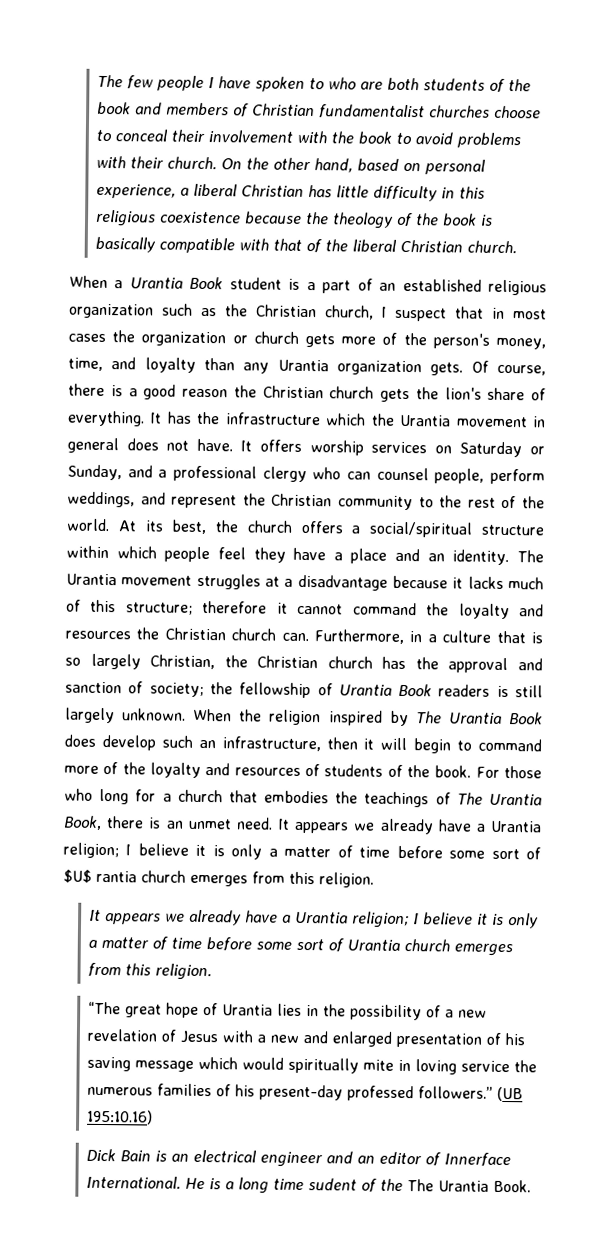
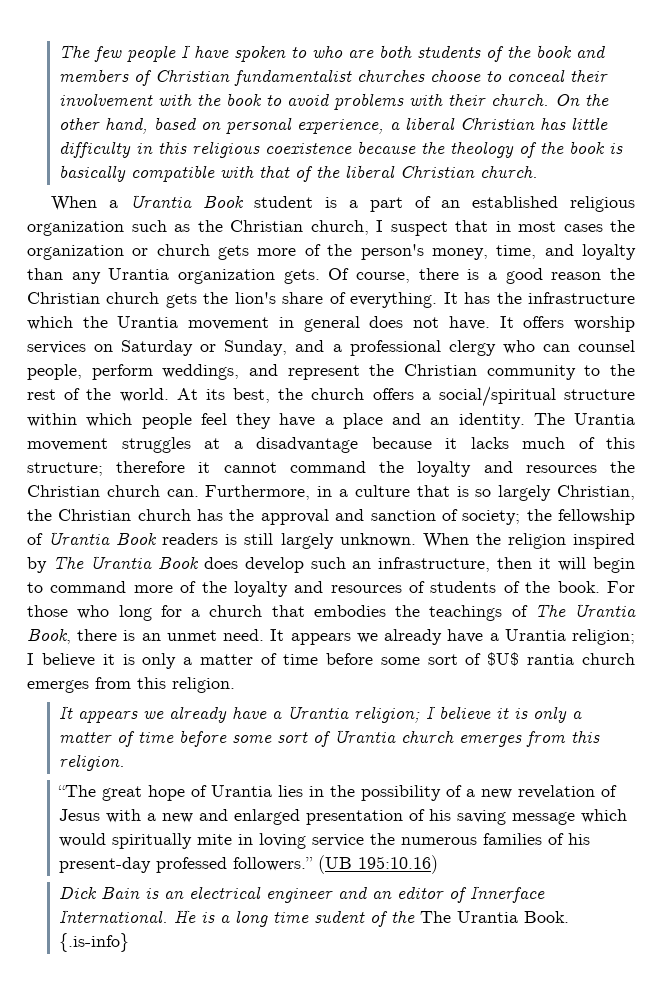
+ {.is-info}

